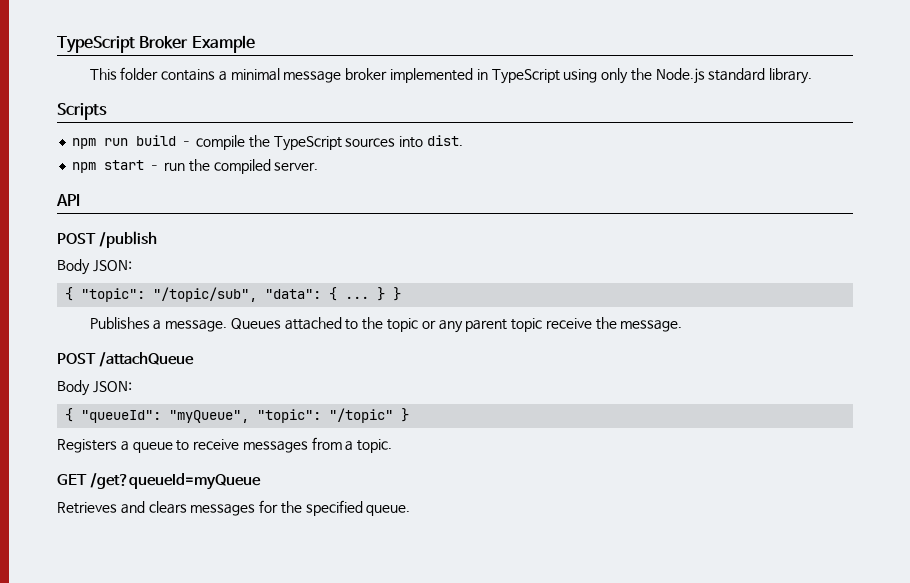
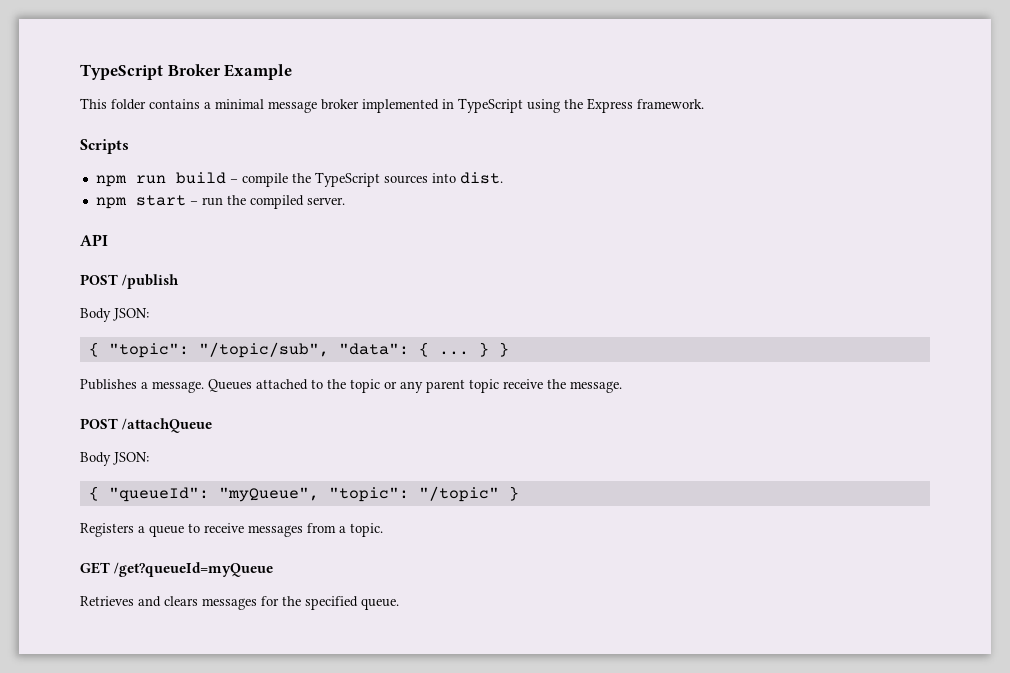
- This folder contains a minimal message broker implemented in TypeScript using only the Node.js standard library.
+ This folder contains a minimal message broker implemented in TypeScript using the Express framework.

